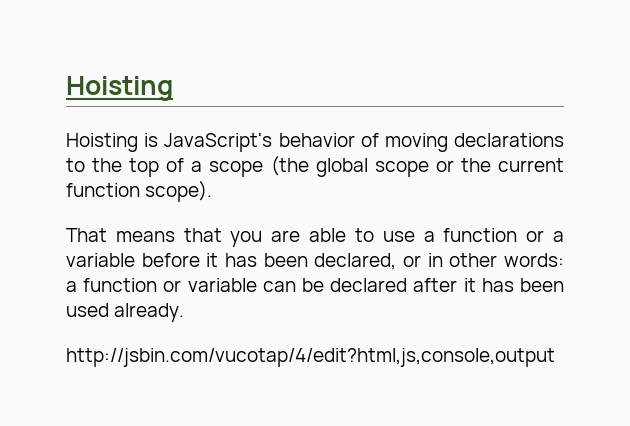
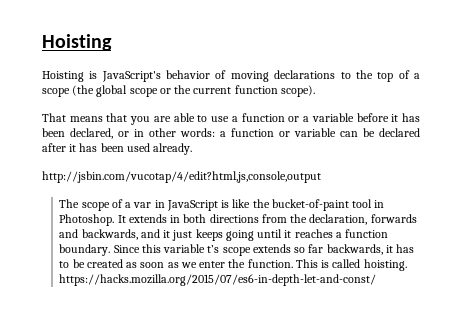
+ The scope of a var in JavaScript is like the bucket-of-paint tool in Photoshop. It extends in both directions from the declaration, forwards and backwards, and it just keeps going until it reaches a function boundary. Since this variable t’s scope extends so far backwards, it has to be created as soon as we enter the function. This is called hoisting. https://hacks.mozilla.org/2015/07/es6-in-depth-let-and-const/

